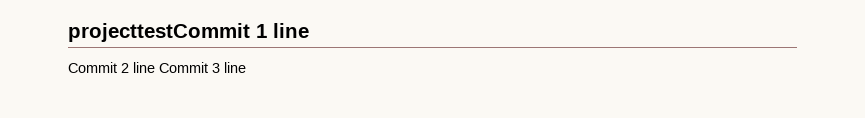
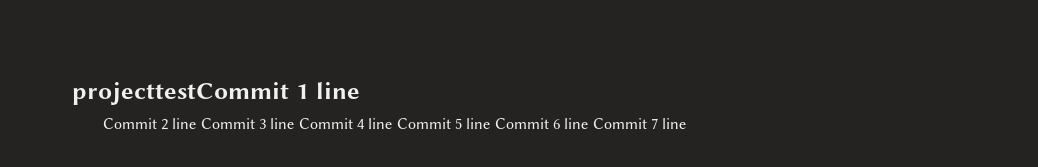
- Commit 2 line Commit 3 line
+ Commit 2 line Commit 3 line Commit 4 line Commit 5 line Commit 6 line Commit 7 line

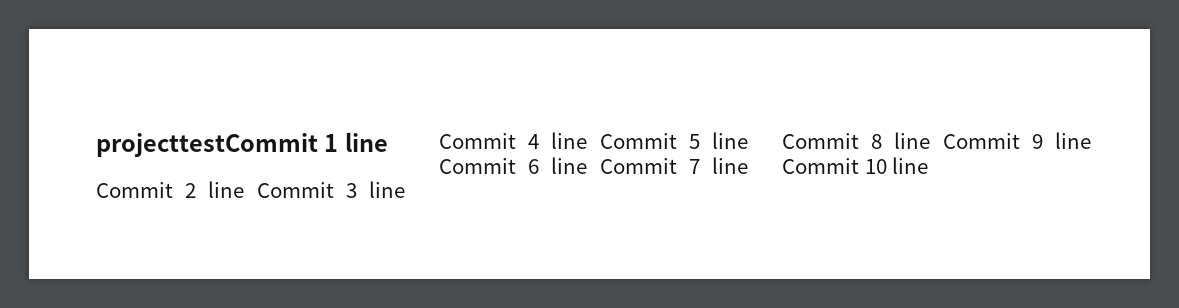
- Commit 2 line Commit 3 line Commit 4 line Commit 5 line Commit 6 line Commit 7 line
+ Commit 2 line Commit 3 line Commit 4 line Commit 5 line Commit 6 line Commit 7 line Commit 8 line Commit 9 line Commit 10 line

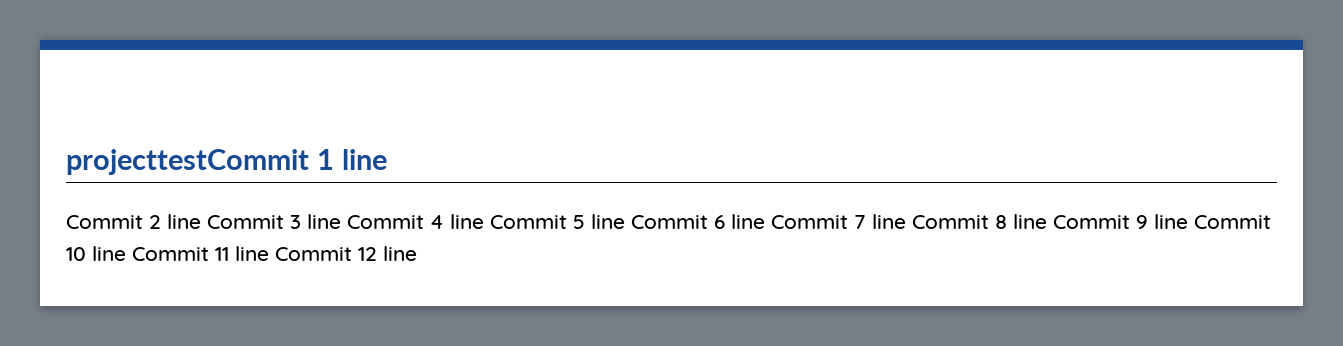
- Commit 2 line Commit 3 line Commit 4 line Commit 5 line Commit 6 line Commit 7 line Commit 8 line Commit 9 line Commit 10 line
+ Commit 2 line Commit 3 line Commit 4 line Commit 5 line Commit 6 line Commit 7 line Commit 8 line Commit 9 line Commit 10 line Commit 11 line Commit 12 line

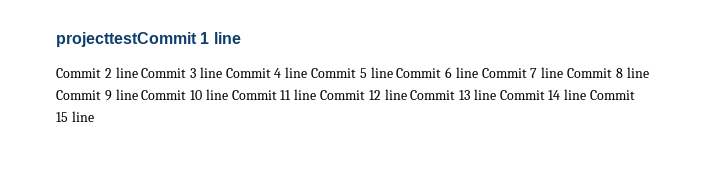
- Commit 2 line Commit 3 line Commit 4 line Commit 5 line Commit 6 line Commit 7 line Commit 8 line Commit 9 line Commit 10 line Commit 11 line Commit 12 line
+ Commit 2 line Commit 3 line Commit 4 line Commit 5 line Commit 6 line Commit 7 line Commit 8 line Commit 9 line Commit 10 line Commit 11 line Commit 12 line Commit 13 line Commit 14 line Commit 15 line

